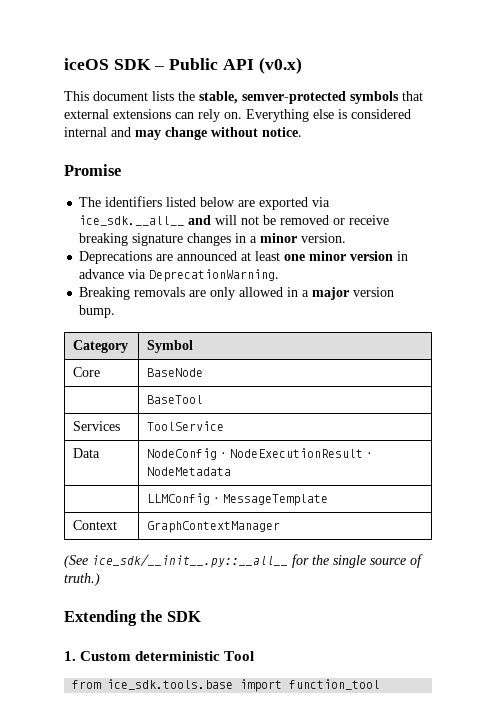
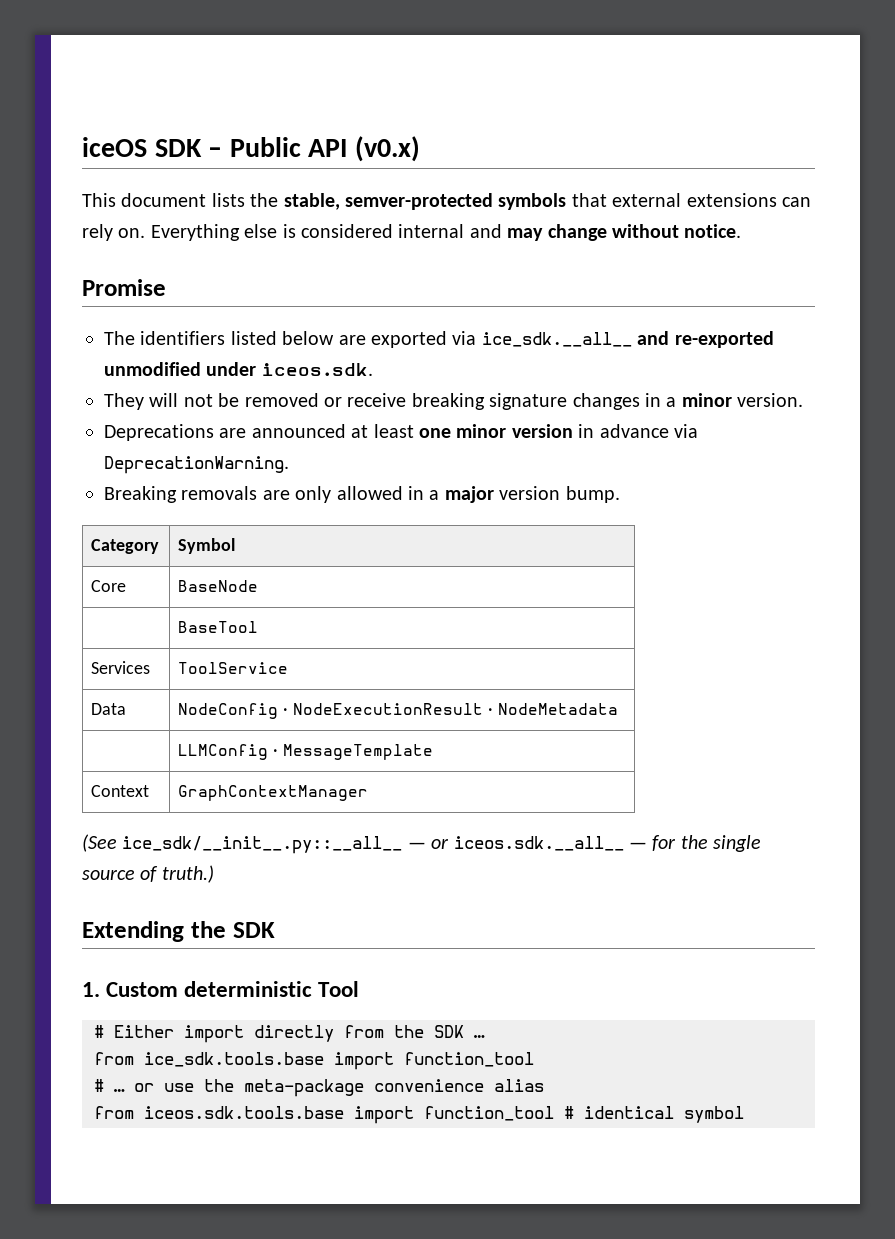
- The identifiers listed below are exported via ice_sdk.__all__ and will not be removed or receive breaking signature changes in a minor version.
+ The identifiers listed below are exported via ice_sdk.__all__ and re-exported unmodified under iceos.sdk.
+ They will not be removed or receive breaking signature changes in a minor version.
- (See ice_sdk/__init__.py::__all__ for the single source of truth.)
+ (See ice_sdk/__init__.py::__all__ — or iceos.sdk.__all__ — for the single source of truth.)
+ # Either import directly from the SDK …
  from ice_sdk.tools.base import function_tool
+ # … or use the meta-package convenience alias
+ from iceos.sdk.tools.base import function_tool # identical symbol

